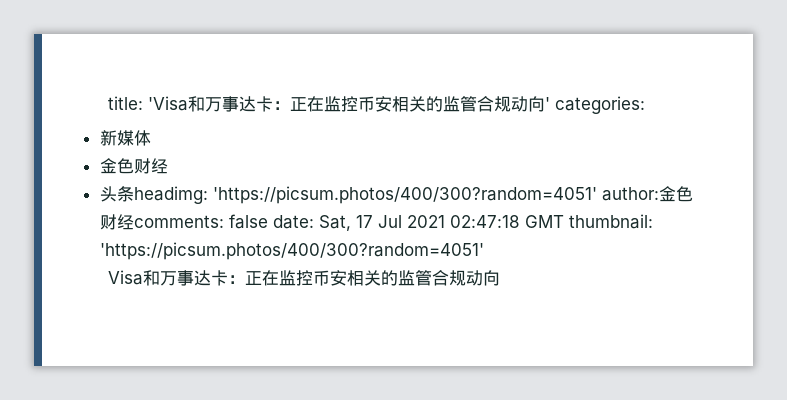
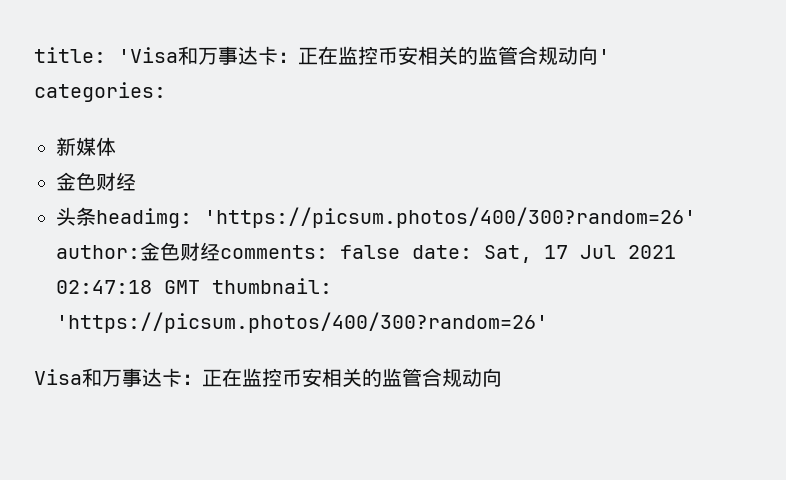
- 头条headimg: 'https://picsum.photos/400/300?random=4051' author:金色财经comments: false date: Sat, 17 Jul 2021 02:47:18 GMT thumbnail: 'https://picsum.photos/400/300?random=4051'
+ 头条headimg: 'https://picsum.photos/400/300?random=26' author:金色财经comments: false date: Sat, 17 Jul 2021 02:47:18 GMT thumbnail: 'https://picsum.photos/400/300?random=26'

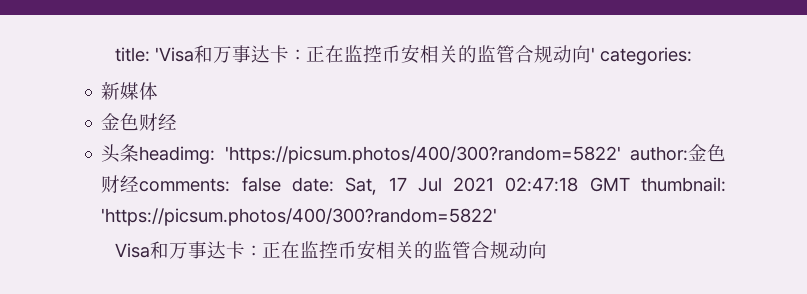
- 头条headimg: 'https://picsum.photos/400/300?random=26' author:金色财经comments: false date: Sat, 17 Jul 2021 02:47:18 GMT thumbnail: 'https://picsum.photos/400/300?random=26'
+ 头条headimg: 'https://picsum.photos/400/300?random=5822' author:金色财经comments: false date: Sat, 17 Jul 2021 02:47:18 GMT thumbnail: 'https://picsum.photos/400/300?random=5822'

